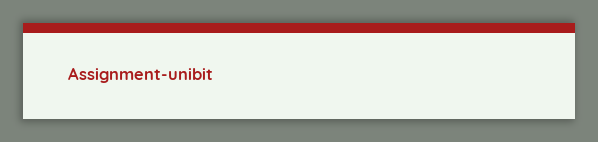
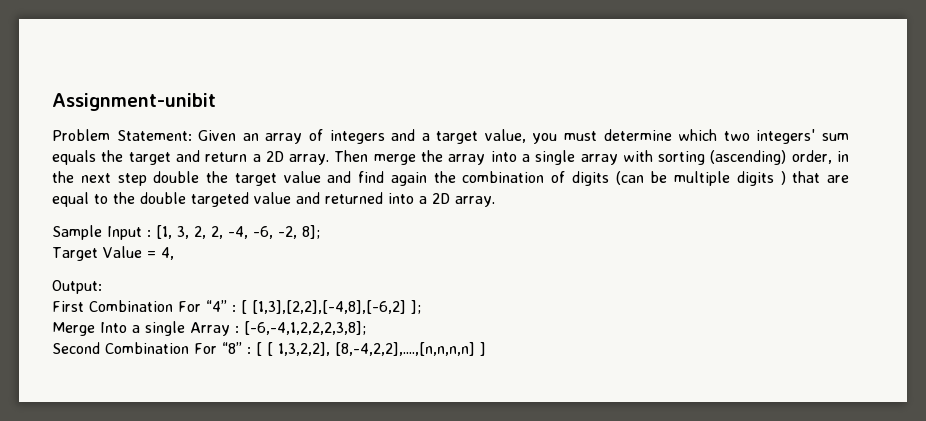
+ Problem Statement: Given an array of integers and a target value, you must determine which two integers' sum equals the target and return a 2D array. Then merge the array into a single array with sorting (ascending) order, in the next step double the target value and find again the combination of digits (can be multiple digits ) that are equal to the double targeted value and returned into a 2D array.
+ Sample Input : [1, 3, 2, 2, -4, -6, -2, 8];
+ Target Value = 4,
+ Output:
+ First Combination For “4” : [ [1,3],[2,2],[-4,8],[-6,2] ];
+ Merge Into a single Array : [-6,-4,1,2,2,2,3,8];
+ Second Combination For “8” : [ [ 1,3,2,2], [8,-4,2,2],....,[n,n,n,n] ]

